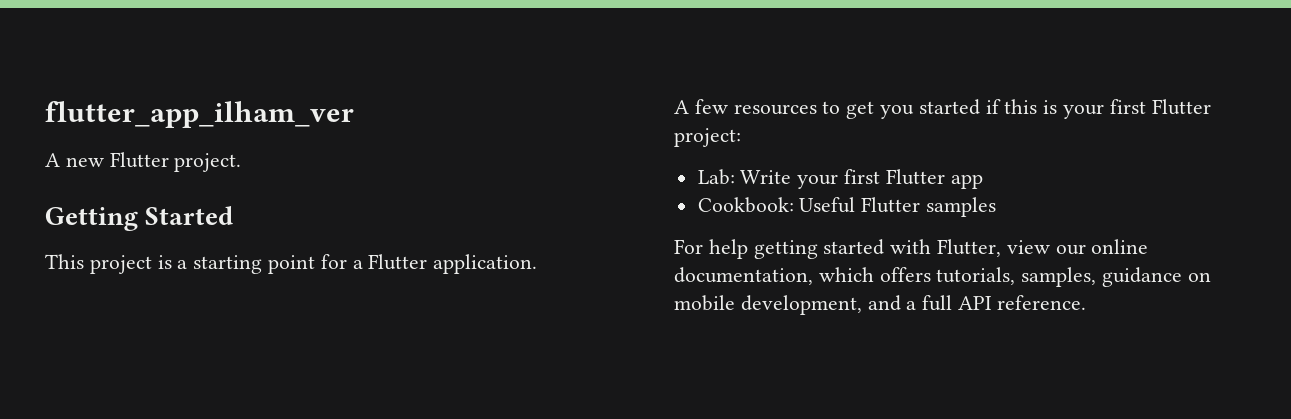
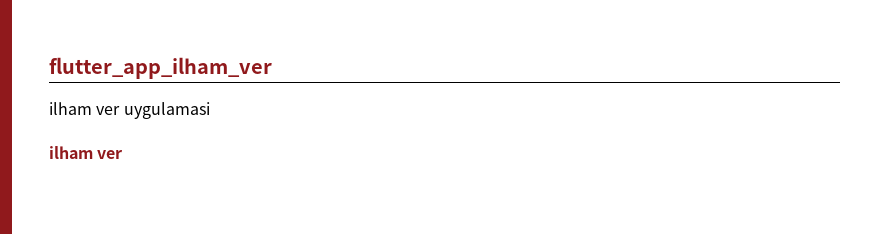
- A new Flutter project.
- Getting Started
- This project is a starting point for a Flutter application.
- A few resources to get you started if this is your first Flutter project:
- Lab: Write your first Flutter app
- Cookbook: Useful Flutter samples
- For help getting started with Flutter, view our online documentation, which offers tutorials, samples, guidance on mobile development, and a full API reference.
+ ilham ver uygulamasi
+ ilham ver

